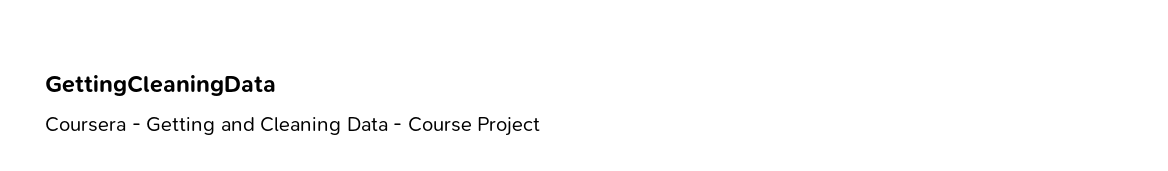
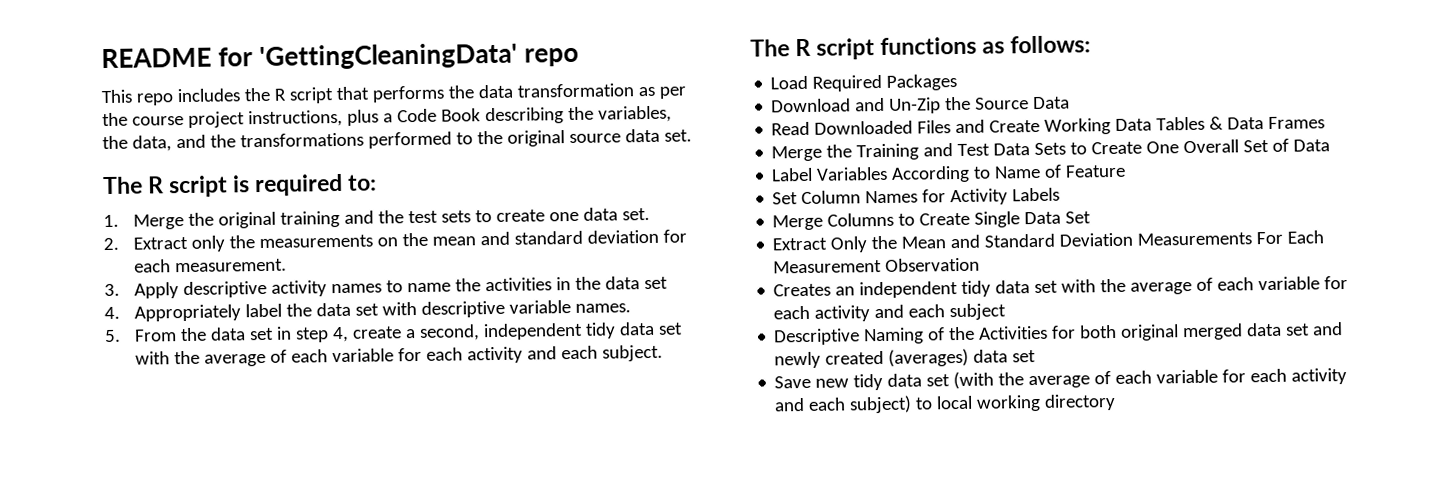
- GettingCleaningData
- Coursera - Getting and Cleaning Data - Course Project
+ README for 'GettingCleaningData' repo
+ This repo includes the R script that performs the data transformation as per the course project instructions, plus a Code Book describing the variables, the data, and the transformations performed to the original source data set.
+ The R script is required to:
+ 1. Merge the original training and the test sets to create one data set.
+ 2. Extract only the measurements on the mean and standard deviation for each measurement.
+ 3. Apply descriptive activity names to name the activities in the data set
+ 4. Appropriately label the data set with descriptive variable names.
+ 5. From the data set in step 4, create a second, independent tidy data set with the average of each variable for each activity and each subject.
+ The R script functions as follows:
+ Load Required Packages
+ Download and Un-Zip the Source Data
+ Read Downloaded Files and Create Working Data Tables & Data Frames
+ Merge the Training and Test Data Sets to Create One Overall Set of Data
+ Label Variables According to Name of Feature
+ Set Column Names for Activity Labels
+ Merge Columns to Create Single Data Set
+ Extract Only the Mean and Standard Deviation Measurements For Each Measurement Observation
+ Creates an independent tidy data set with the average of each variable for each activity and each subject
+ Descriptive Naming of the Activities for both original merged data set and newly created (averages) data set
+ Save new tidy data set (with the average of each variable for each activity and each subject) to local working directory

